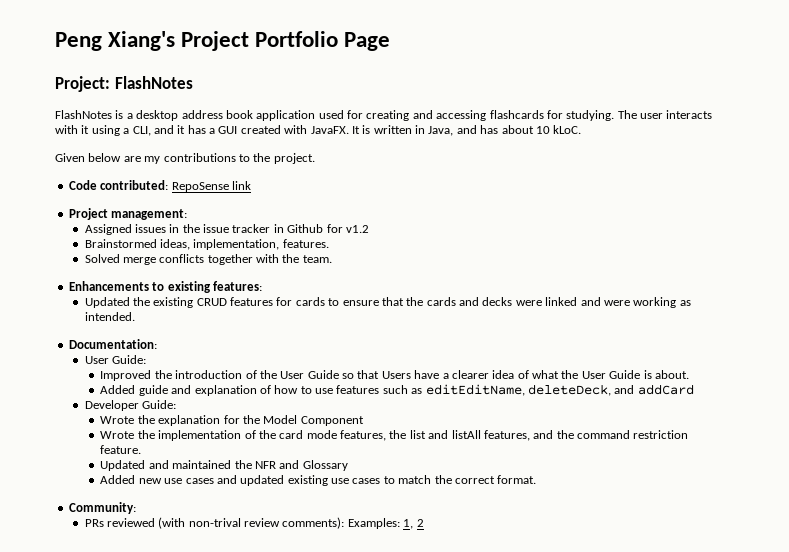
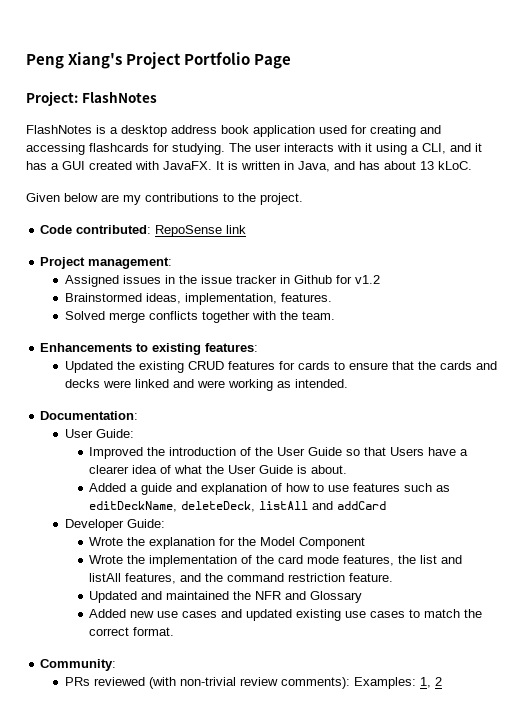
- It is written in Java, and has about 10 kLoC.
+ It is written in Java, and has about 13 kLoC.
- Added guide and explanation of how to use features such as editEditName, deleteDeck, and addCard
+ Added a guide and explanation of how to use features such as editDeckName, deleteDeck, listAll and addCard
- PRs reviewed (with non-trival review comments): Examples: 1, 2
+ PRs reviewed (with non-trivial review comments): Examples: 1, 2

